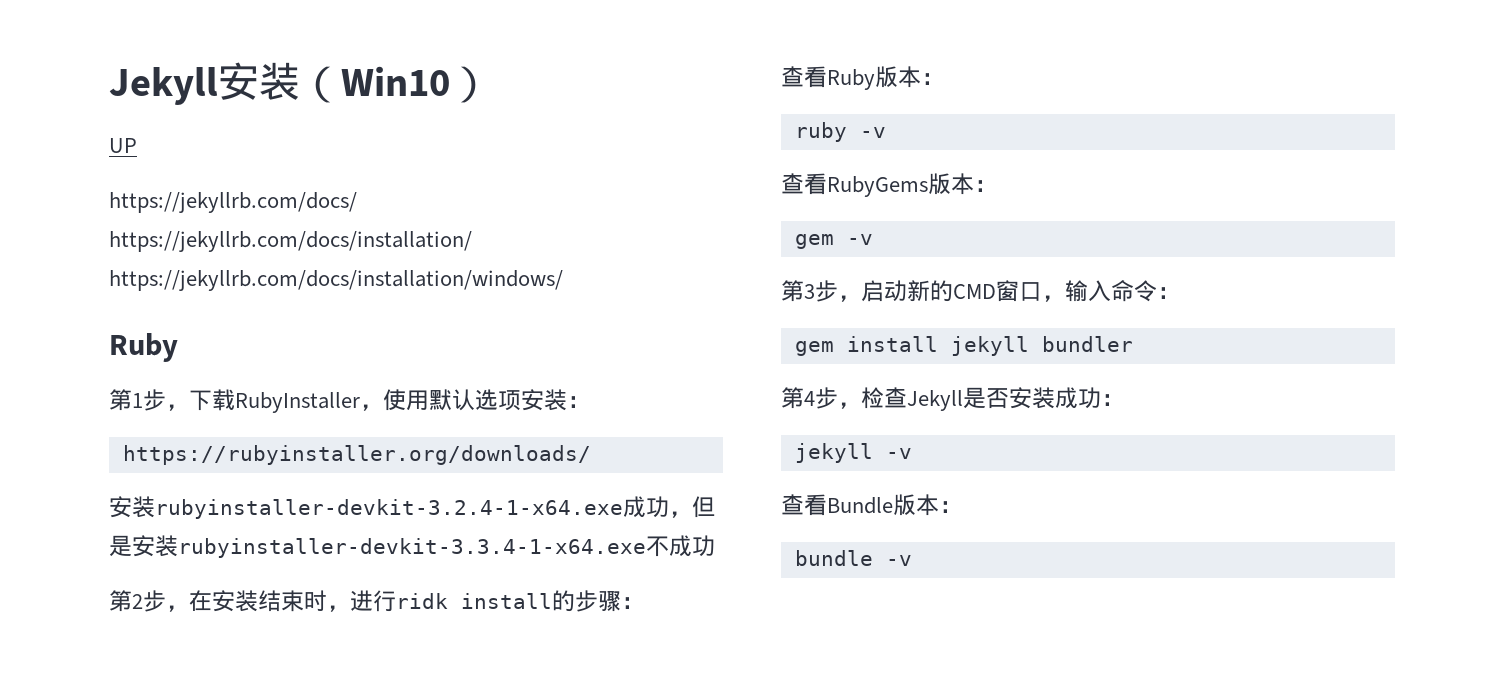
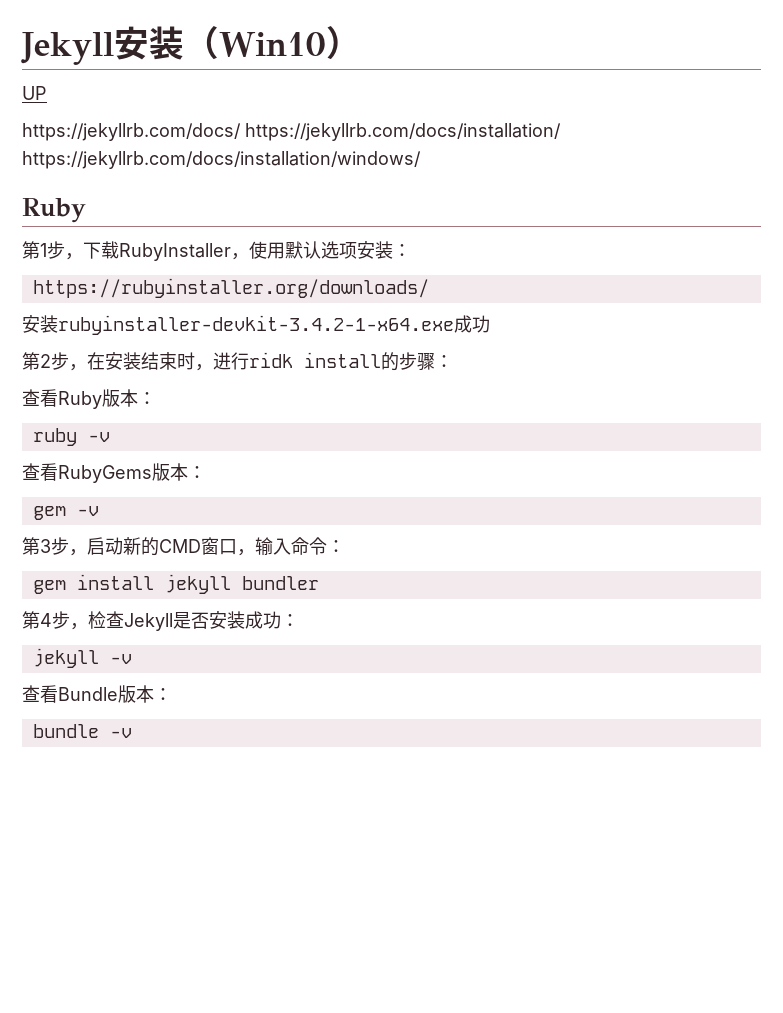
- 安装rubyinstaller-devkit-3.2.4-1-x64.exe成功，但是安装rubyinstaller-devkit-3.3.4-1-x64.exe不成功
+ 安装rubyinstaller-devkit-3.4.2-1-x64.exe成功

